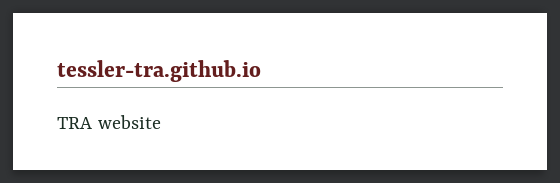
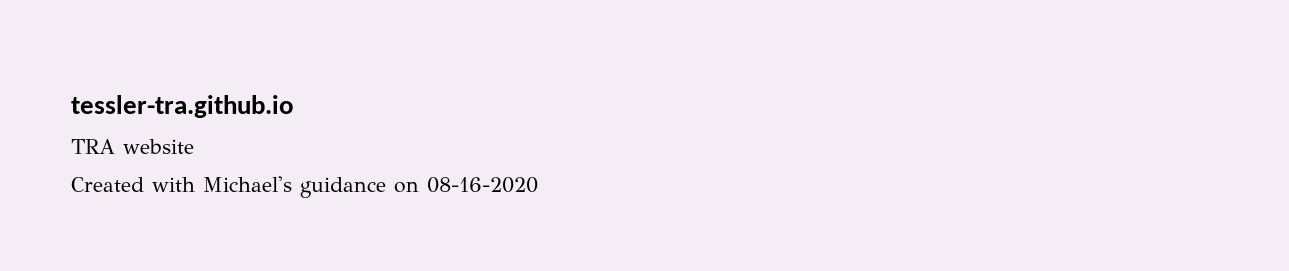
+ Created with Michael's guidance on 08-16-2020

